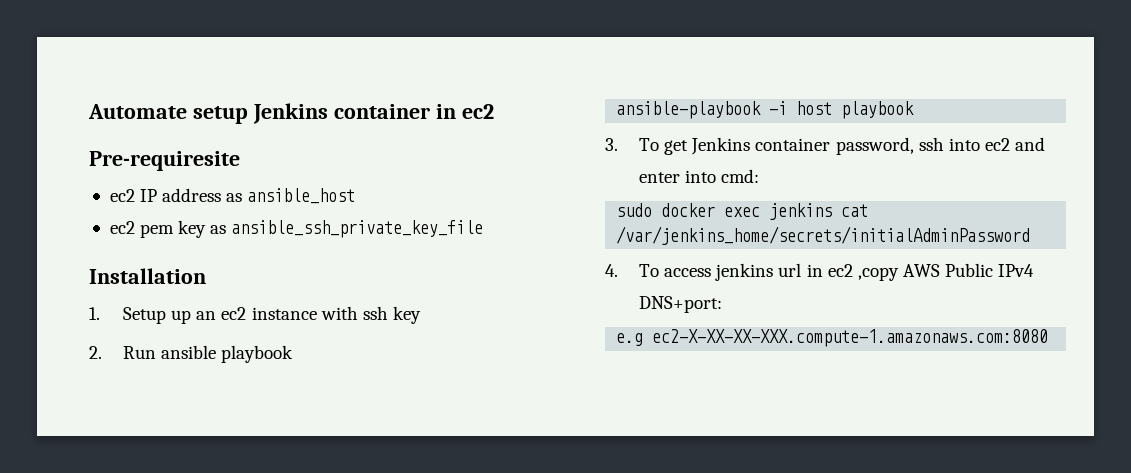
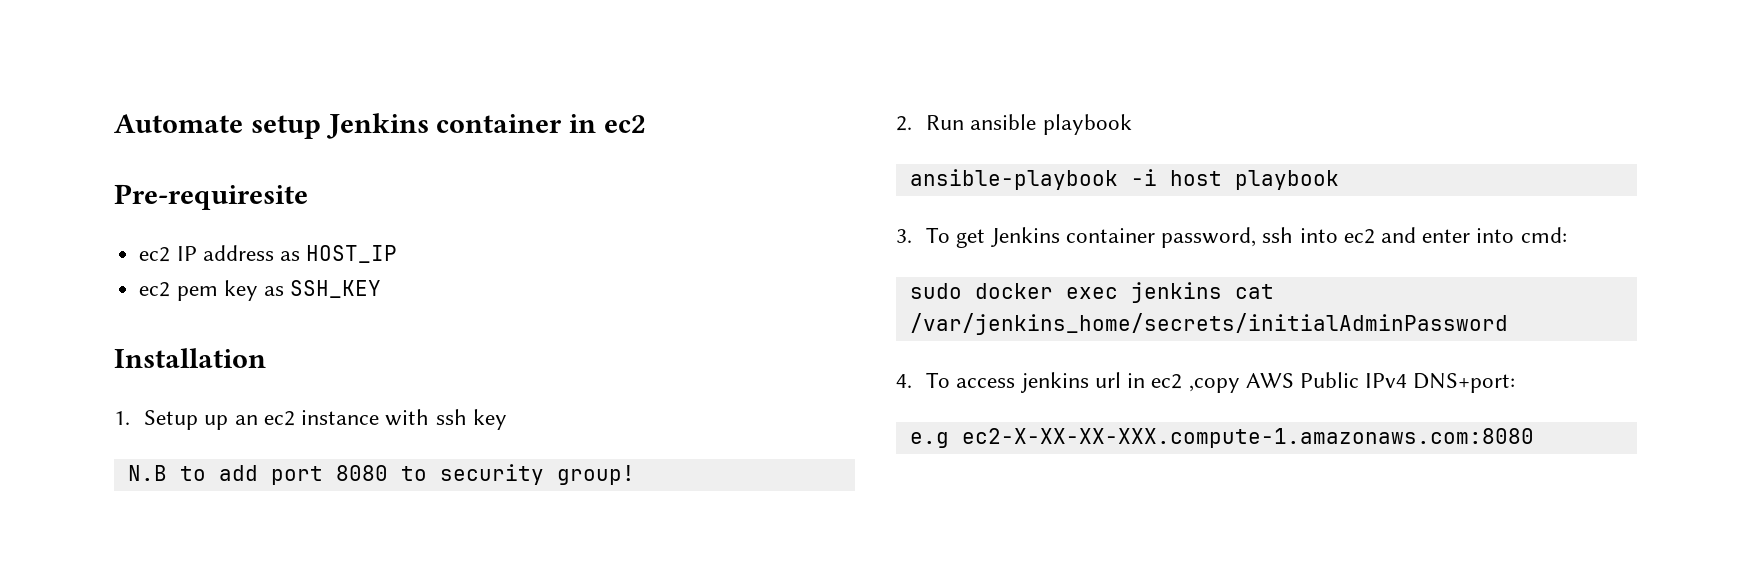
- ec2 IP address as ansible_host
+ ec2 IP address as HOST_IP
- ec2 pem key as ansible_ssh_private_key_file
+ ec2 pem key as SSH_KEY
+ N.B to add port 8080 to security group!

